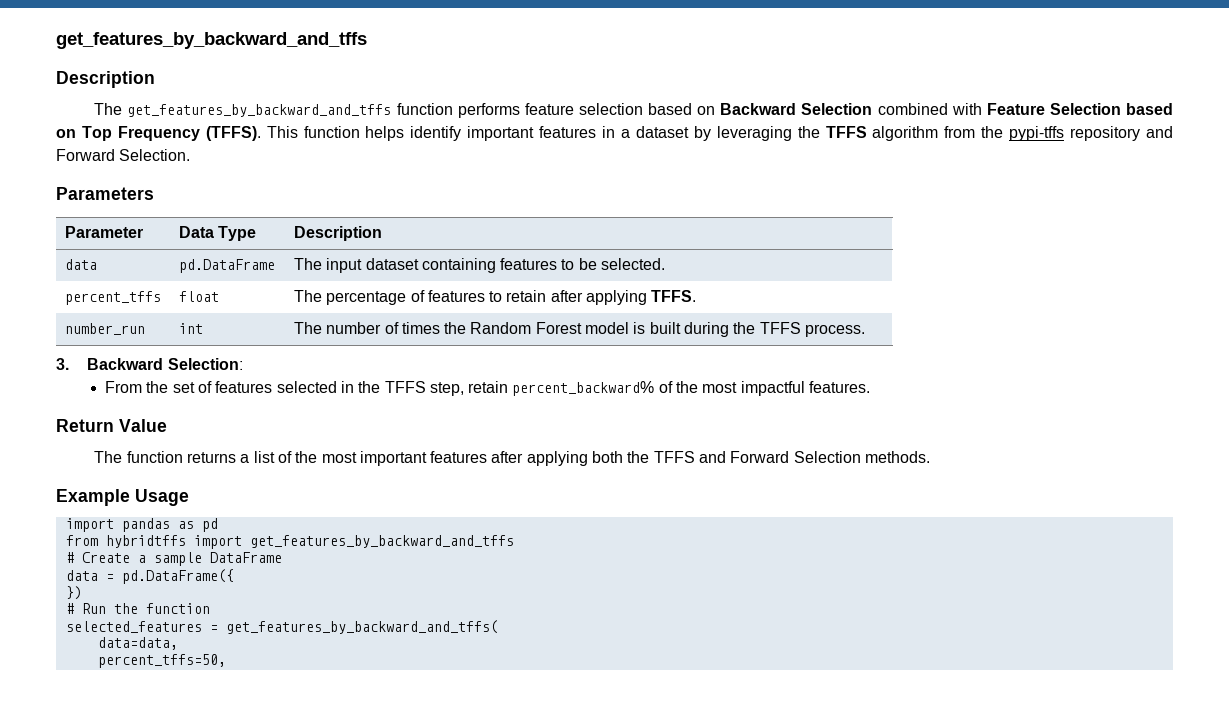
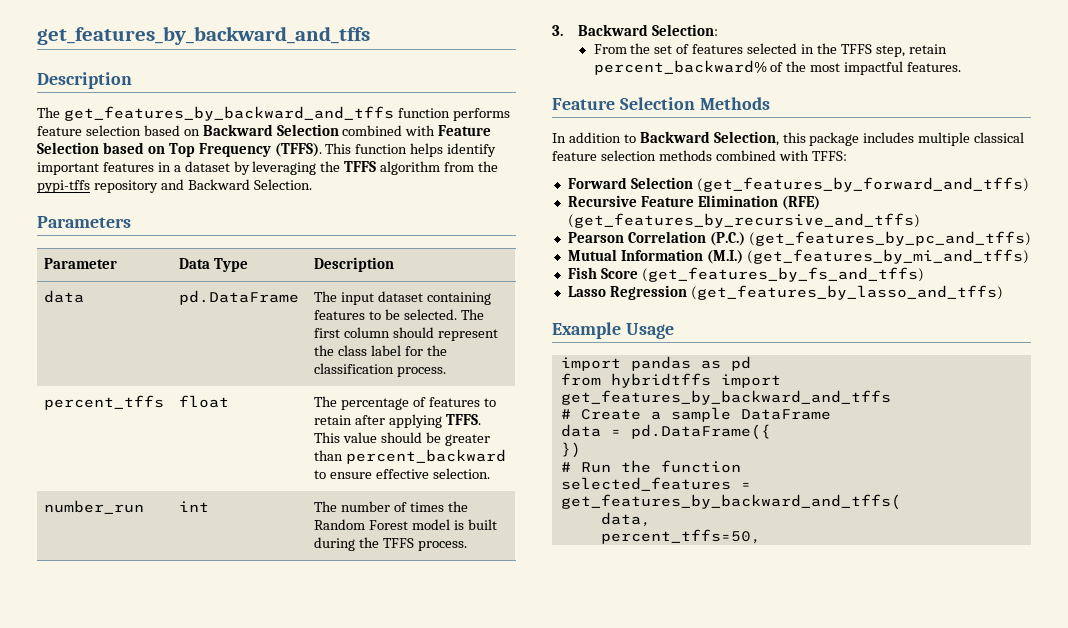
- This function helps identify important features in a dataset by leveraging the TFFS algorithm from the pypi-tffs repository and Forward Selection.
+ This function helps identify important features in a dataset by leveraging the TFFS algorithm from the pypi-tffs repository and Backward Selection.
- data | pd.DataFrame | The input dataset containing features to be selected.
+ data | pd.DataFrame | The input dataset containing features to be selected. The first column should represent the class label for the classification process.
- percent_tffs | float | The percentage of features to retain after applying TFFS.
+ percent_tffs | float | The percentage of features to retain after applying TFFS. This value should be greater than percent_backward to ensure effective selection.
- Return Value
- The function returns a list of the most important features after applying both the TFFS and Forward Selection methods.
+ Feature Selection Methods
+ In addition to Backward Selection, this package includes multiple classical feature selection methods combined with TFFS:
+ Forward Selection (get_features_by_forward_and_tffs)
+ Recursive Feature Elimination (RFE) (get_features_by_recursive_and_tffs)
+ Pearson Correlation (P.C.) (get_features_by_pc_and_tffs)
+ Mutual Information (M.I.) (get_features_by_mi_and_tffs)
+ Fish Score (get_features_by_fs_and_tffs)
+ Lasso Regression (get_features_by_lasso_and_tffs)
- data=data,
+ data,

